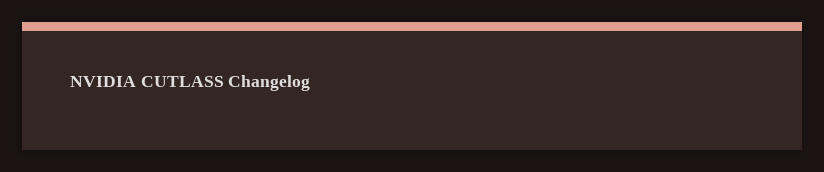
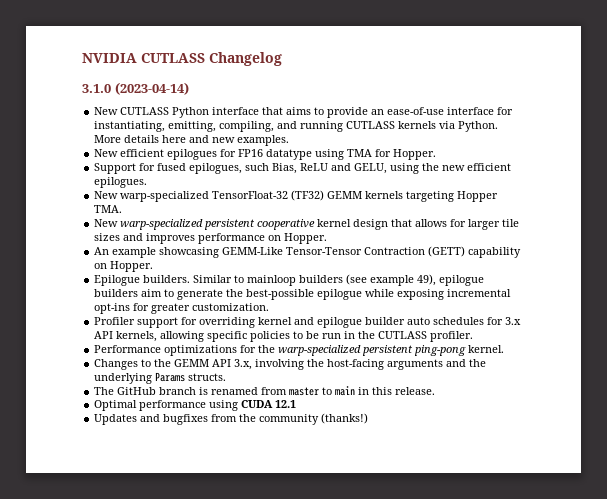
+ 3.1.0 (2023-04-14)
+ New CUTLASS Python interface that aims to provide an ease-of-use interface for instantiating, emitting, compiling, and running CUTLASS kernels via Python. More details here and new examples.
+ New efficient epilogues for FP16 datatype using TMA for Hopper.
+ Support for fused epilogues, such Bias, ReLU and GELU, using the new efficient epilogues.
+ New warp-specialized TensorFloat-32 (TF32) GEMM kernels targeting Hopper TMA.
+ New warp-specialized persistent cooperative kernel design that allows for larger tile sizes and improves performance on Hopper.
+ An example showcasing GEMM-Like Tensor-Tensor Contraction (GETT) capability on Hopper.
+ Epilogue builders. Similar to mainloop builders (see example 49), epilogue builders aim to generate the best-possible epilogue while exposing incremental opt-ins for greater customization.
+ Profiler support for overriding kernel and epilogue builder auto schedules for 3.x API kernels, allowing specific policies to be run in the CUTLASS profiler.
+ Performance optimizations for the warp-specialized persistent ping-pong kernel.
+ Changes to the GEMM API 3.x, involving the host-facing arguments and the underlying Params structs.
+ The GitHub branch is renamed from master to main in this release.
+ Optimal performance using CUDA 12.1
+ Updates and bugfixes from the community (thanks!)

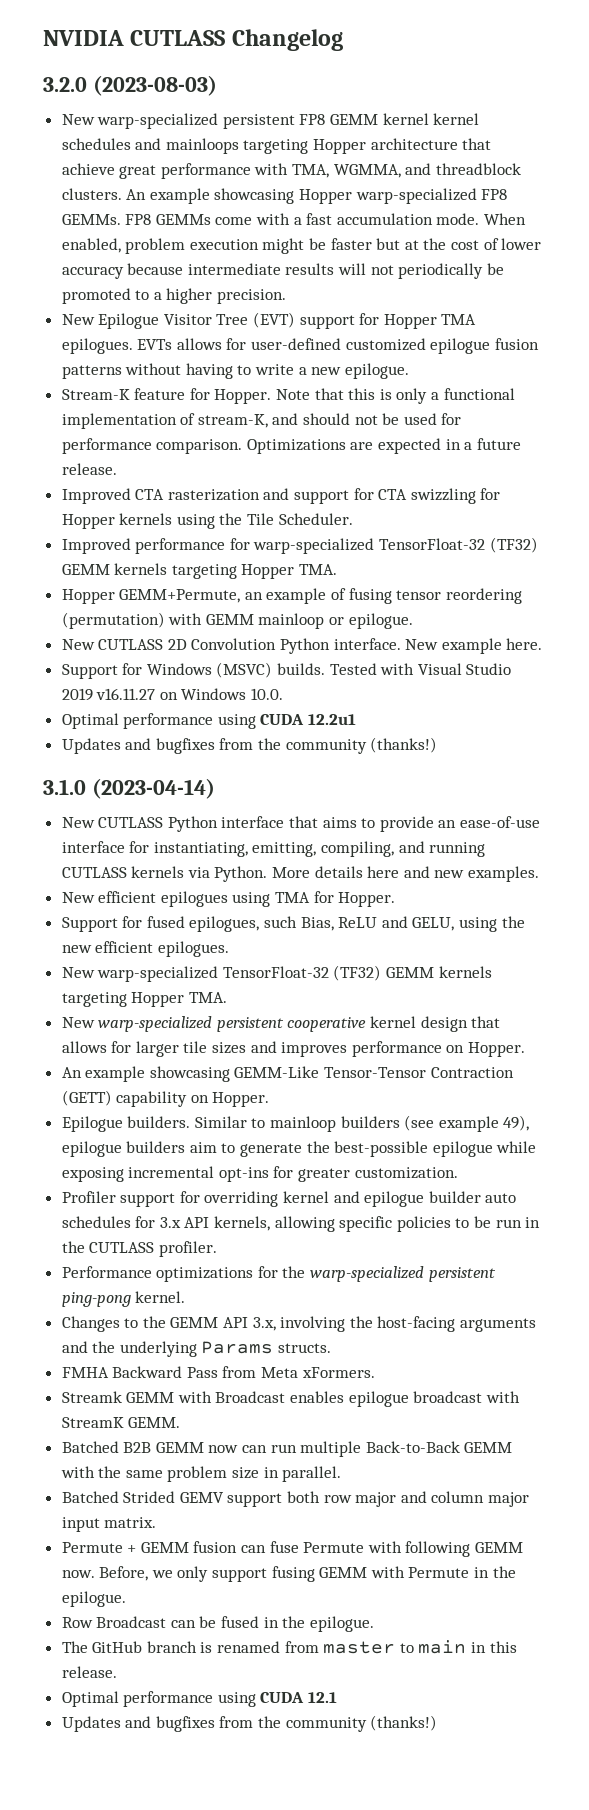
+ 3.2.0 (2023-08-03)
+ New warp-specialized persistent FP8 GEMM kernel kernel schedules and mainloops targeting Hopper architecture that achieve great performance with TMA, WGMMA, and threadblock clusters. An example showcasing Hopper warp-specialized FP8 GEMMs. FP8 GEMMs come with a fast accumulation mode. When enabled, problem execution might be faster but at the cost of lower accuracy because intermediate results will not periodically be promoted to a higher precision.
+ New Epilogue Visitor Tree (EVT) support for Hopper TMA epilogues. EVTs allows for user-defined customized epilogue fusion patterns without having to write a new epilogue.
+ Stream-K feature for Hopper. Note that this is only a functional implementation of stream-K, and should not be used for performance comparison. Optimizations are expected in a future release.
+ Improved CTA rasterization and support for CTA swizzling for Hopper kernels using the Tile Scheduler.
+ Improved performance for warp-specialized TensorFloat-32 (TF32) GEMM kernels targeting Hopper TMA.
+ Hopper GEMM+Permute, an example of fusing tensor reordering (permutation) with GEMM mainloop or epilogue.
+ New CUTLASS 2D Convolution Python interface. New example here.
+ Support for Windows (MSVC) builds. Tested with Visual Studio 2019 v16.11.27 on Windows 10.0.
+ Optimal performance using CUDA 12.2u1
+ Updates and bugfixes from the community (thanks!)
- New efficient epilogues for FP16 datatype using TMA for Hopper.
+ New efficient epilogues using TMA for Hopper.
+ FMHA Backward Pass from Meta xFormers.
+ Streamk GEMM with Broadcast enables epilogue broadcast with StreamK GEMM.
+ Batched B2B GEMM now can run multiple Back-to-Back GEMM with the same problem size in parallel.
+ Batched Strided GEMV support both row major and column major input matrix.
+ Permute + GEMM fusion can fuse Permute with following GEMM now. Before, we only support fusing GEMM with Permute in the epilogue.
+ Row Broadcast can be fused in the epilogue.

